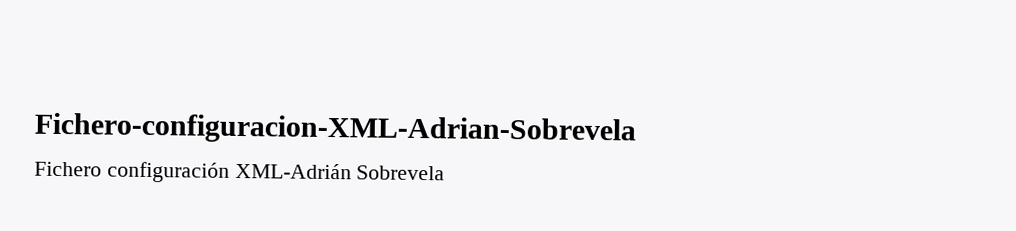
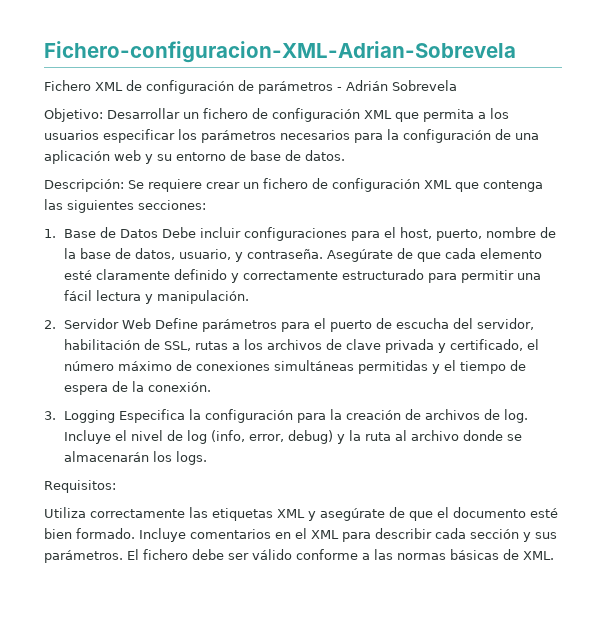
- Fichero configuración XML-Adrián Sobrevela
+ Fichero XML de configuración de parámetros - Adrián Sobrevela
+ Objetivo: Desarrollar un fichero de configuración XML que permita a los usuarios especificar los parámetros necesarios para la configuración de una aplicación web y su entorno de base de datos.
+ Descripción: Se requiere crear un fichero de configuración XML que contenga las siguientes secciones:
+ 1. Base de Datos Debe incluir configuraciones para el host, puerto, nombre de la base de datos, usuario, y contraseña. Asegúrate de que cada elemento esté claramente definido y correctamente estructurado para permitir una fácil lectura y manipulación.
+ 2. Servidor Web Define parámetros para el puerto de escucha del servidor, habilitación de SSL, rutas a los archivos de clave privada y certificado, el número máximo de conexiones simultáneas permitidas y el tiempo de espera de la conexión.
+ 3. Logging Especifica la configuración para la creación de archivos de log. Incluye el nivel de log (info, error, debug) y la ruta al archivo donde se almacenarán los logs.
+ Requisitos:
+ Utiliza correctamente las etiquetas XML y asegúrate de que el documento esté bien formado. Incluye comentarios en el XML para describir cada sección y sus parámetros. El fichero debe ser válido conforme a las normas básicas de XML.

